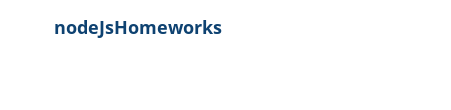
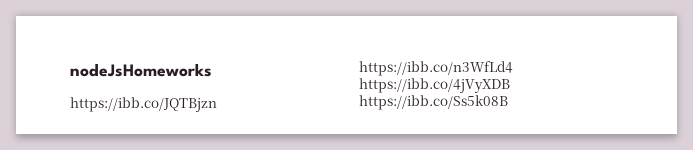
+ https://ibb.co/JQTBjzn https://ibb.co/n3WfLd4 https://ibb.co/4jVyXDB https://ibb.co/Ss5k08B

